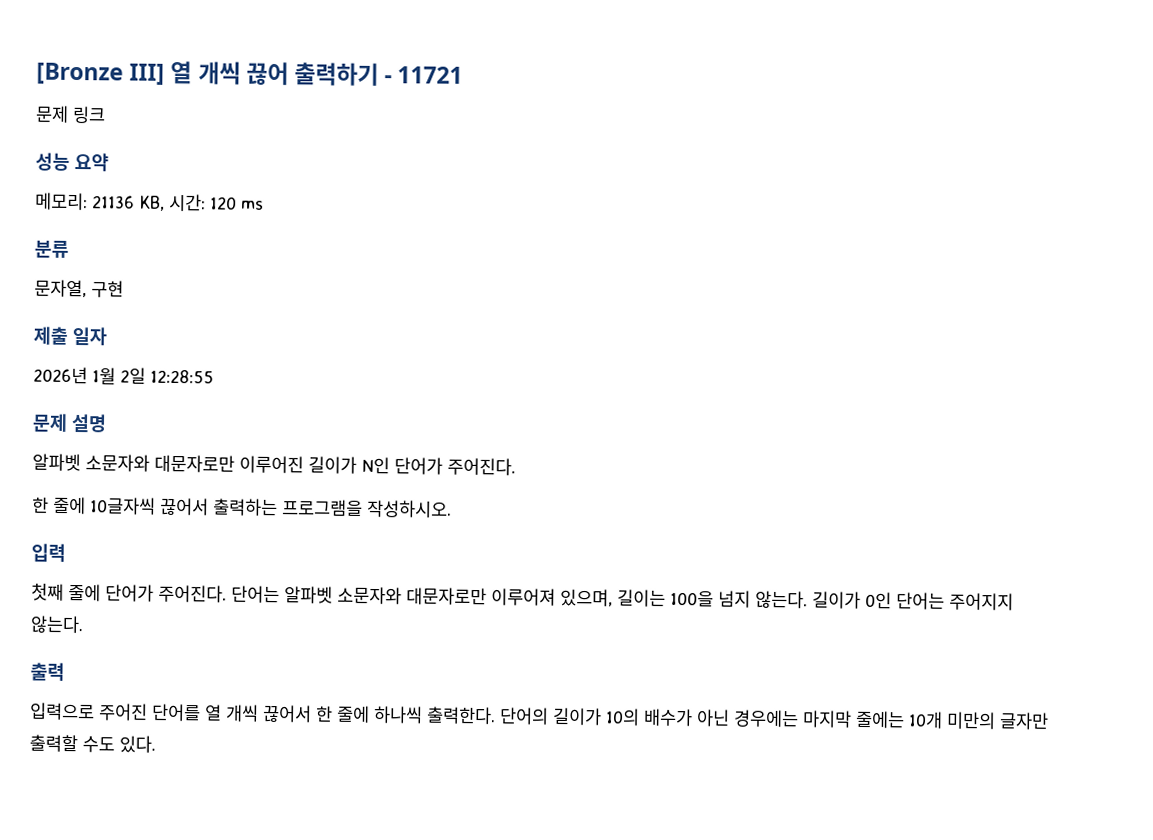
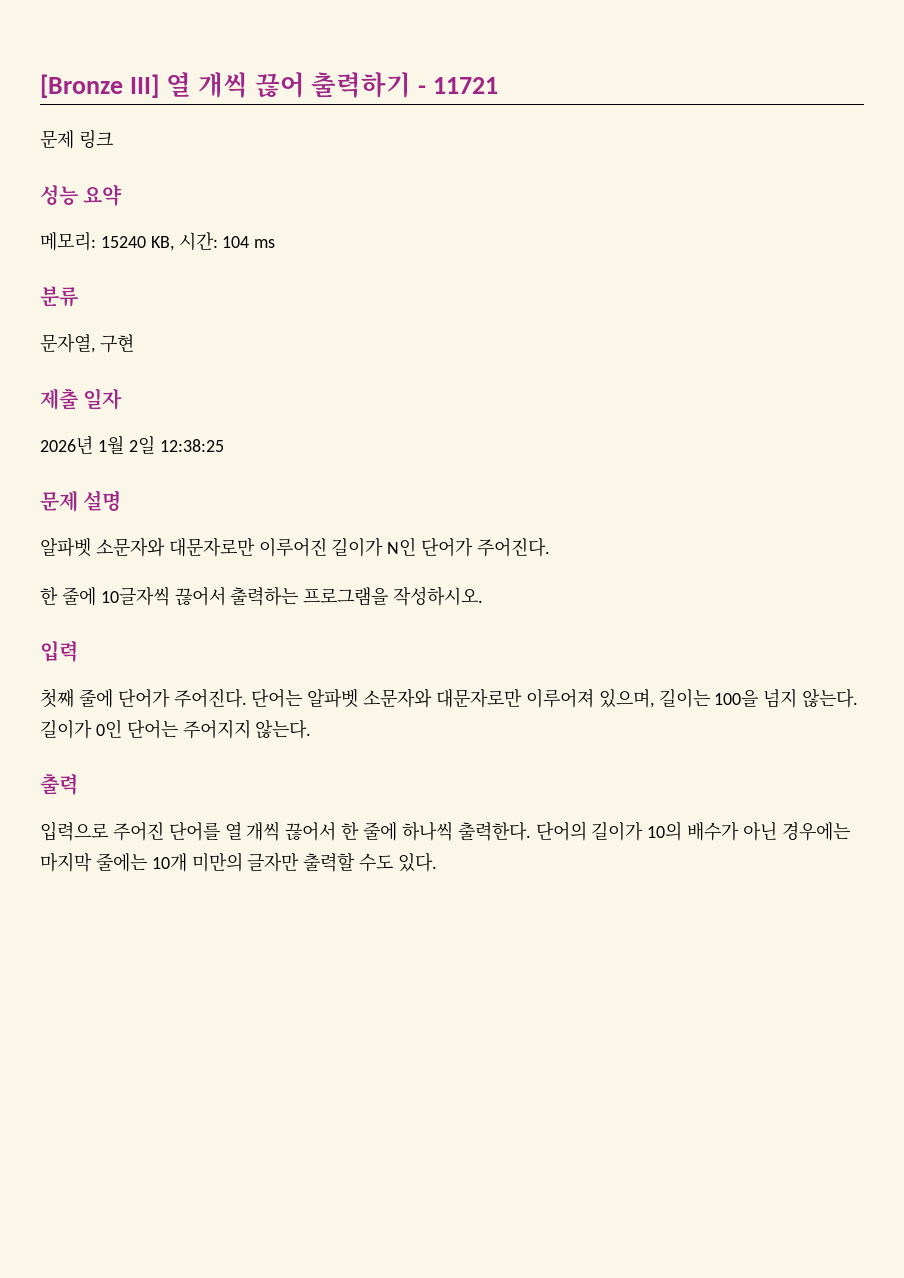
- 메모리: 21136 KB, 시간: 120 ms
+ 메모리: 15240 KB, 시간: 104 ms
- 2026년 1월 2일 12:28:55
+ 2026년 1월 2일 12:38:25

